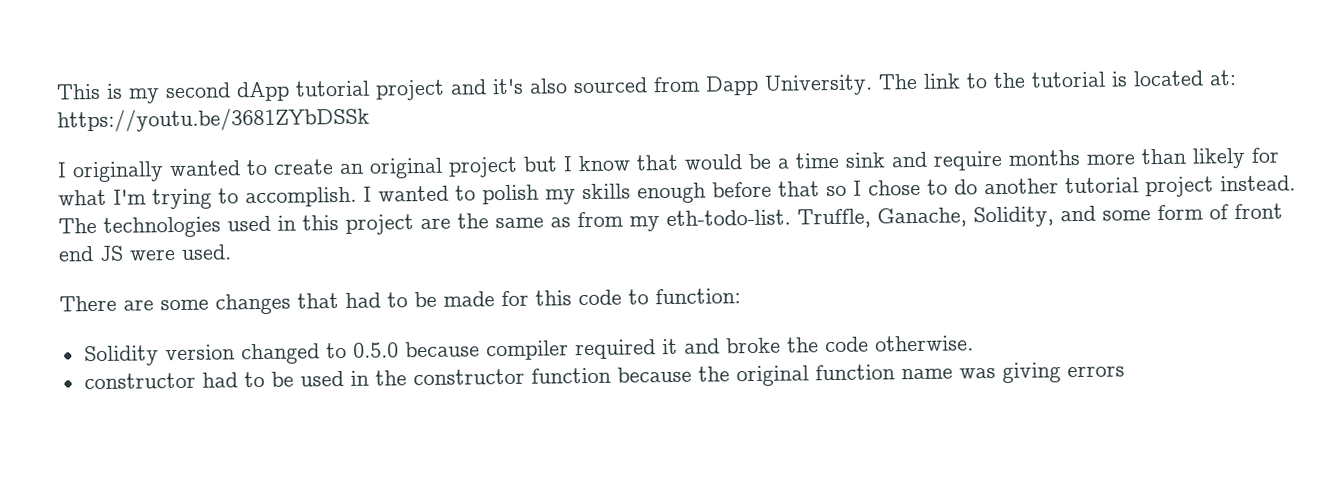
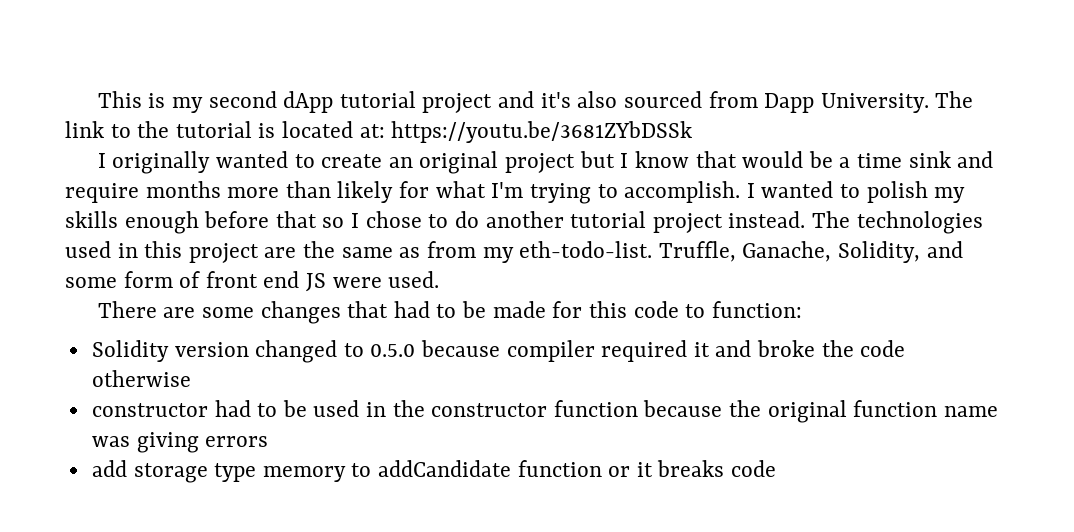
- Solidity version changed to 0.5.0 because compiler required it and broke the code otherwise.
+ Solidity version changed to 0.5.0 because compiler required it and broke the code otherwise
+ add storage type memory to addCandidate function or it breaks code

